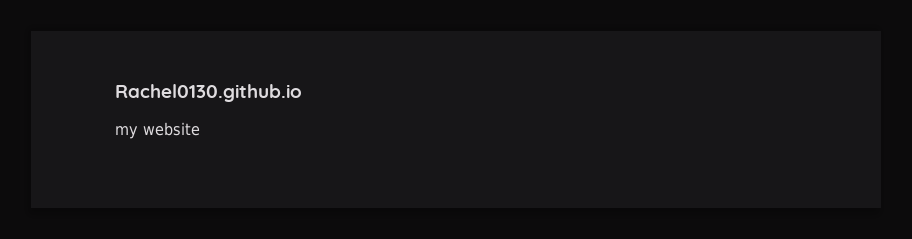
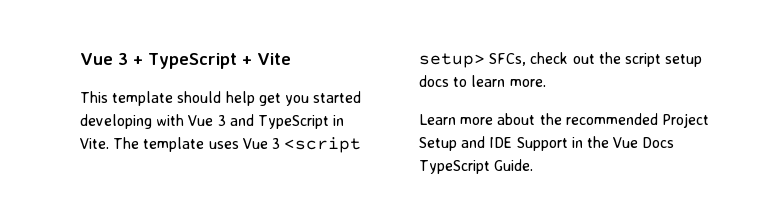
- Rachel0130.github.io
- my website
+ Vue 3 + TypeScript + Vite
+ This template should help get you started developing with Vue 3 and TypeScript in Vite. The template uses Vue 3 <script setup> SFCs, check out the script setup docs to learn more.
+ Learn more about the recommended Project Setup and IDE Support in the Vue Docs TypeScript Guide.

